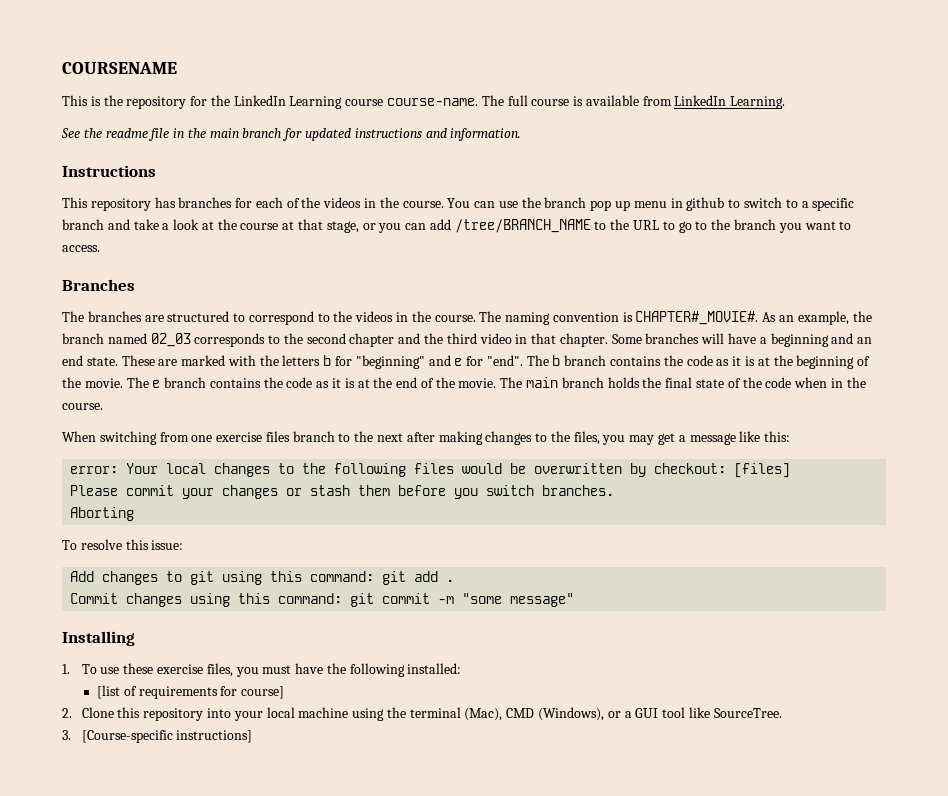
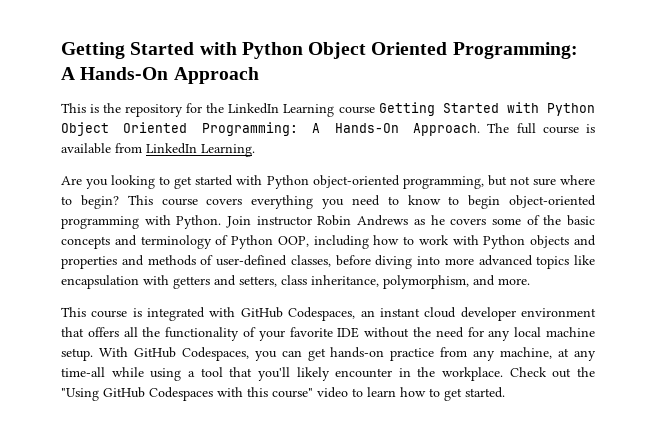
- COURSENAME
+ Getting Started with Python Object Oriented Programming: A Hands-On Approach
- This is the repository for the LinkedIn Learning course course-name.
+ This is the repository for the LinkedIn Learning course Getting Started with Python Object Oriented Programming: A Hands-On Approach.
- See the readme file in the main branch for updated instructions and information.
- Instructions
- This repository has branches for each of the videos in the course. You can use the branch pop up menu in github to switch to a specific branch and take a look at the course at that stage, or you can add /tree/BRANCH_NAME to the URL to go to the branch you want to access.
- Branches
- The branches are structured to correspond to the videos in the course. The naming convention is CHAPTER#_MOVIE#. As an example, the branch named 02_03 corresponds to the second chapter and the third video in that chapter. Some branches will have a beginning and an end state. These are marked with the letters b for "beginning" and e for "end". The b branch contains the code as it is at the beginning of the movie. The e branch contains the code as it is at the end of the movie. The main branch holds the final state of the code when in the course.
- When switching from one exercise files branch to the next after making changes to the files, you may get a message like this:
- error: Your local changes to the following files would be overwritten by checkout: [files]
- Please commit your changes or stash them before you switch branches.
- Aborting
- To resolve this issue:
- Add changes to git using this command: git add .
- Commit changes using this command: git commit -m "some message"
- Installing
- 1. To use these exercise files, you must have the following installed:
- [list of requirements for course]
- 2. Clone this repository into your local machine using the terminal (Mac), CMD (Windows), or a GUI tool like SourceTree.
- 3. [Course-specific instructions]
+ Are you looking to get started with Python object-oriented programming, but not sure where to begin? This course covers everything you need to know to begin object-oriented programming with Python. Join instructor Robin Andrews as he covers some of the basic concepts and terminology of Python OOP, including how to work with Python objects and properties and methods of user-defined classes, before diving into more advanced topics like encapsulation with getters and setters, class inheritance, polymorphism, and more.
+ This course is integrated with GitHub Codespaces, an instant cloud developer environment that offers all the functionality of your favorite IDE without the need for any local machine setup. With GitHub Codespaces, you can get hands-on practice from any machine, at any time-all while using a tool that you'll likely encounter in the workplace. Check out the "Using GitHub Codespaces with this course" video to learn how to get started.

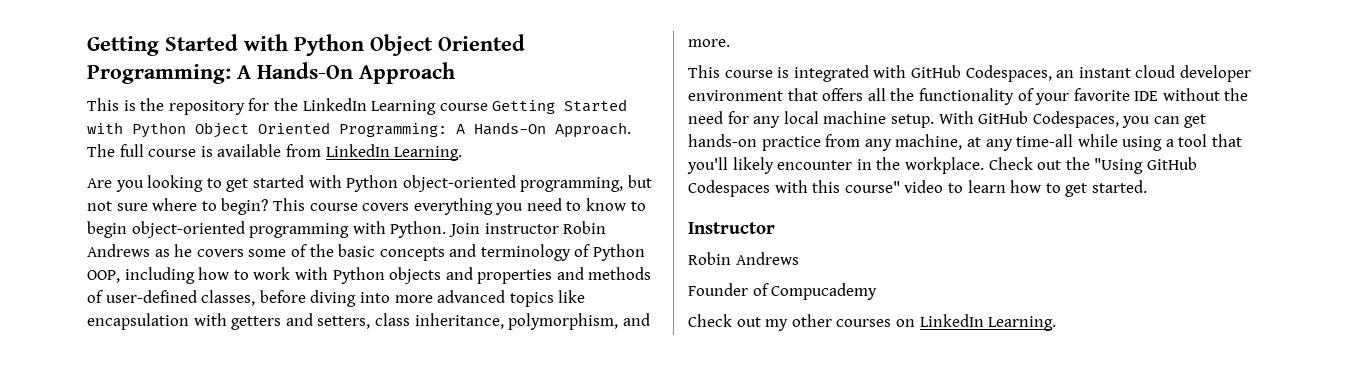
+ Instructor
+ Robin Andrews
+ Founder of Compucademy
+ Check out my other courses on LinkedIn Learning.

